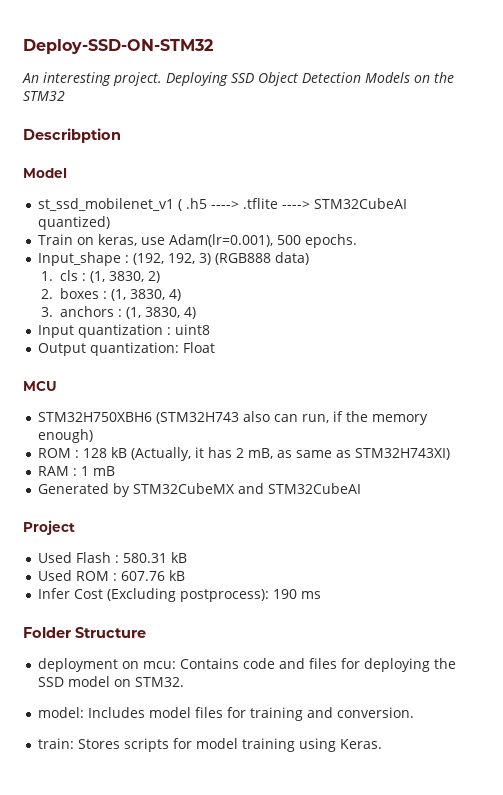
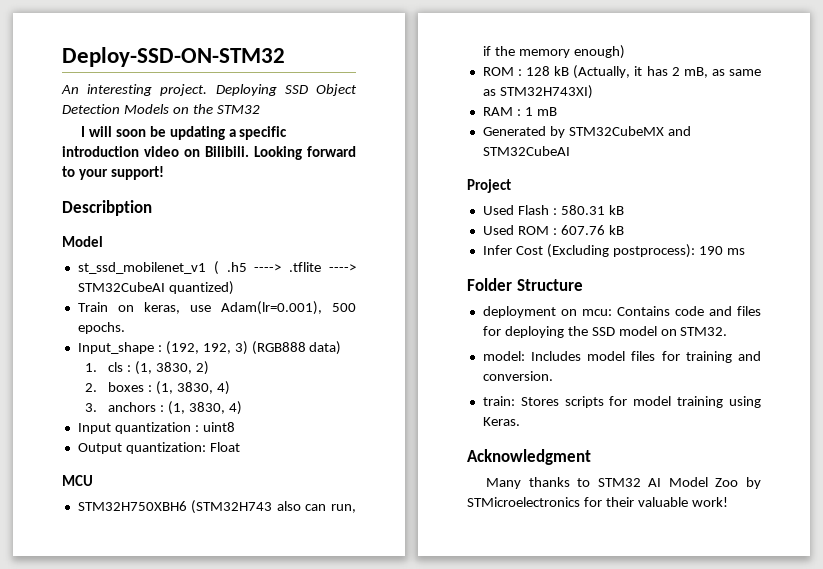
+ I will soon be updating a specific introduction video on Bilibili. Looking forward to your support!
+ Acknowledgment
+ Many thanks to STM32 AI Model Zoo by STMicroelectronics for their valuable work!

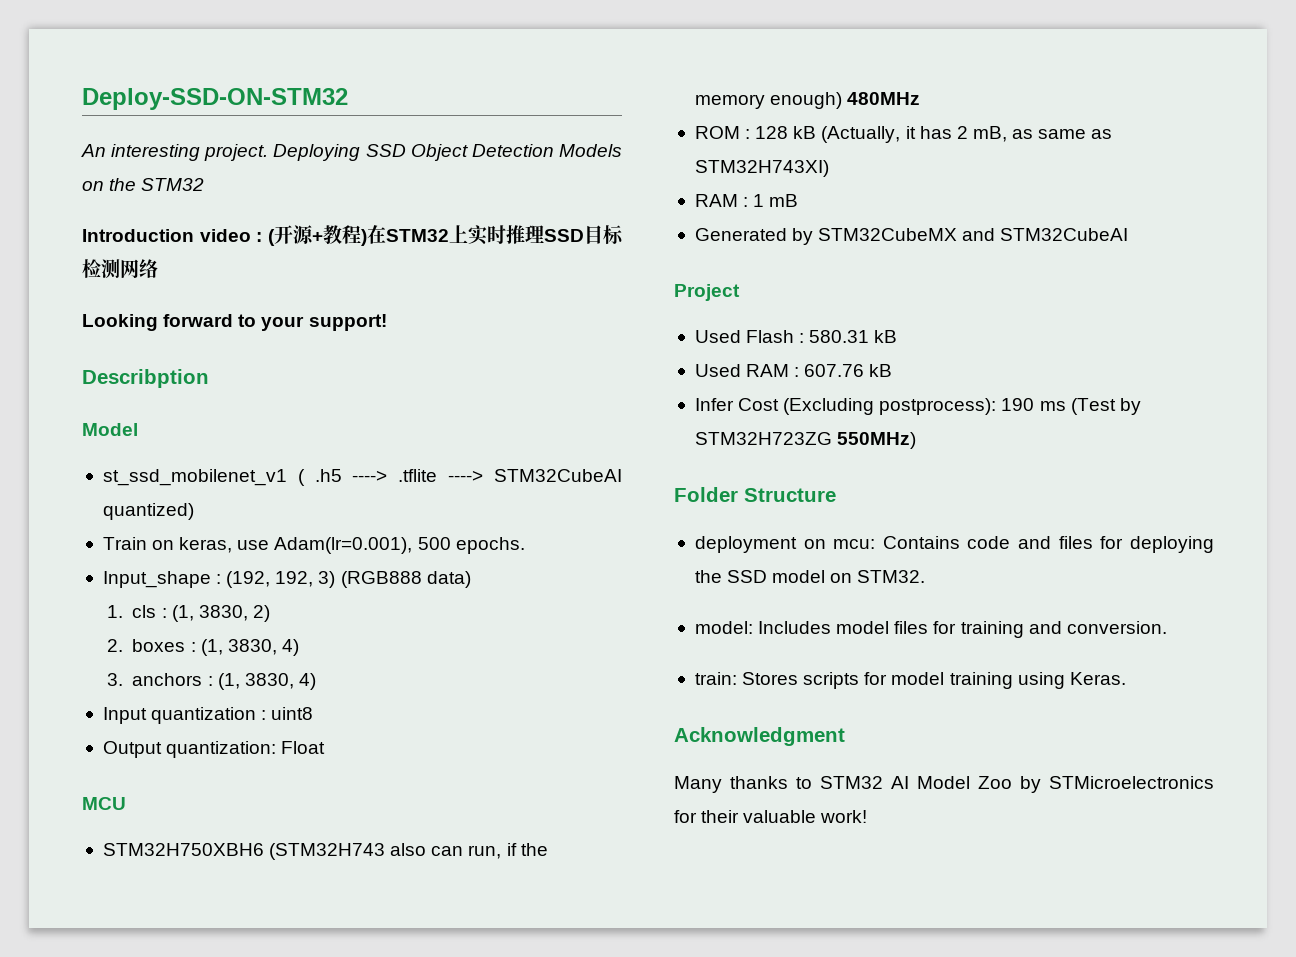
- I will soon be updating a specific introduction video on Bilibili. Looking forward to your support!
+ Introduction video : (开源+教程)在STM32上实时推理SSD目标检测网络
+ Looking forward to your support!
- STM32H750XBH6 (STM32H743 also can run, if the memory enough)
+ STM32H750XBH6 (STM32H743 also can run, if the memory enough) 480MHz
- Used ROM : 607.76 kB
+ Used RAM : 607.76 kB
- Infer Cost (Excluding postprocess): 190 ms
+ Infer Cost (Excluding postprocess): 190 ms (Test by STM32H723ZG 550MHz)

